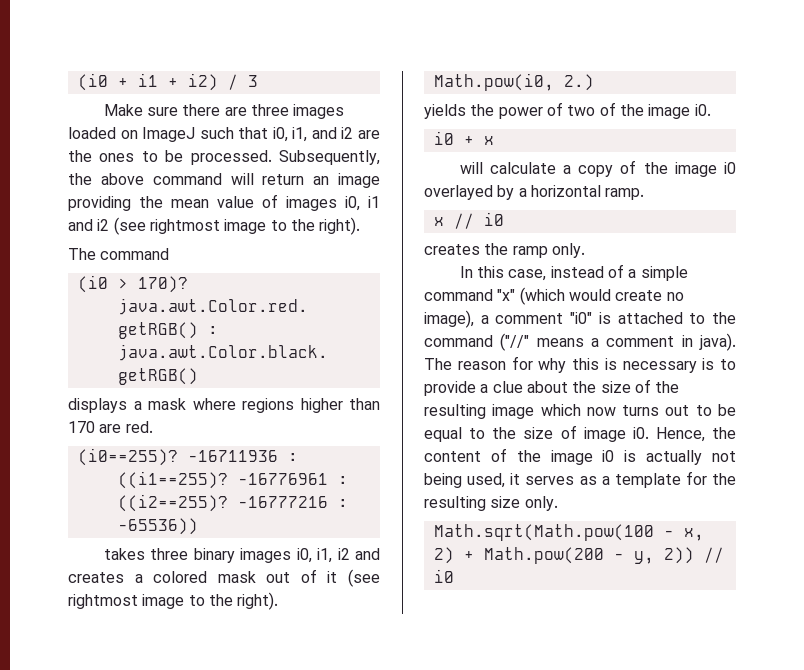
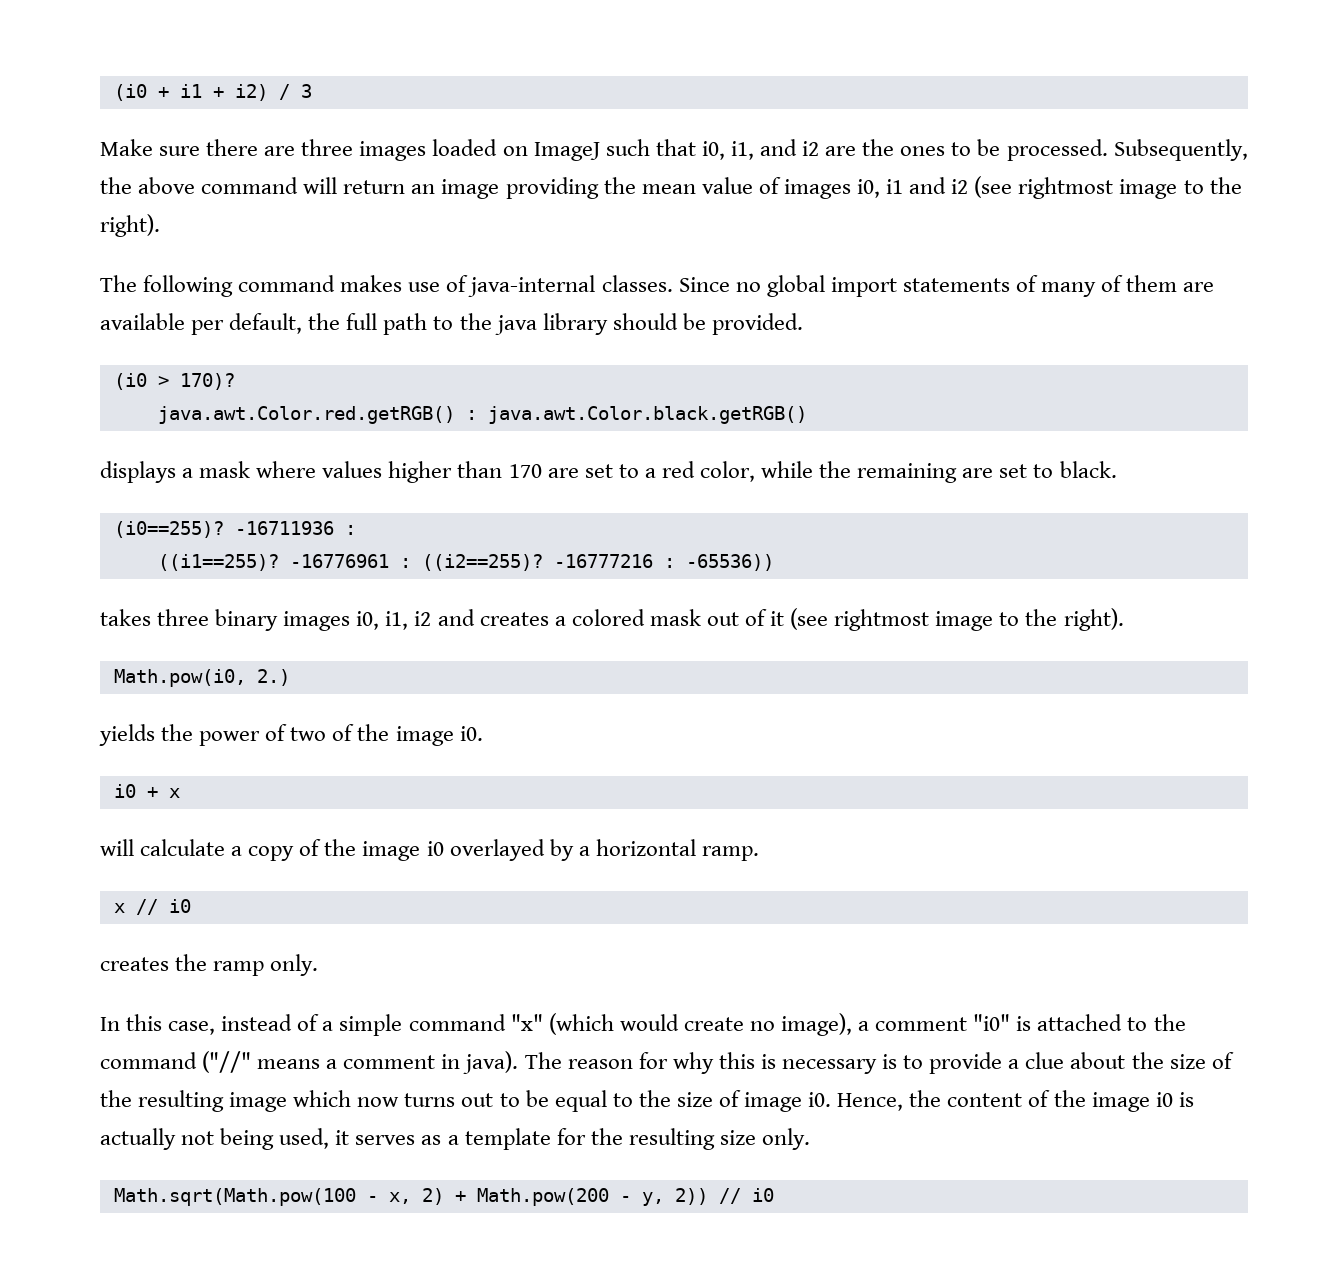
- The command
+ The following command makes use of java-internal classes. Since no global import statements of many of them are available per default, the full path to the java library should be provided.
- displays a mask where regions higher than 170 are red.
+ displays a mask where values higher than 170 are set to a red color, while the remaining are set to black.

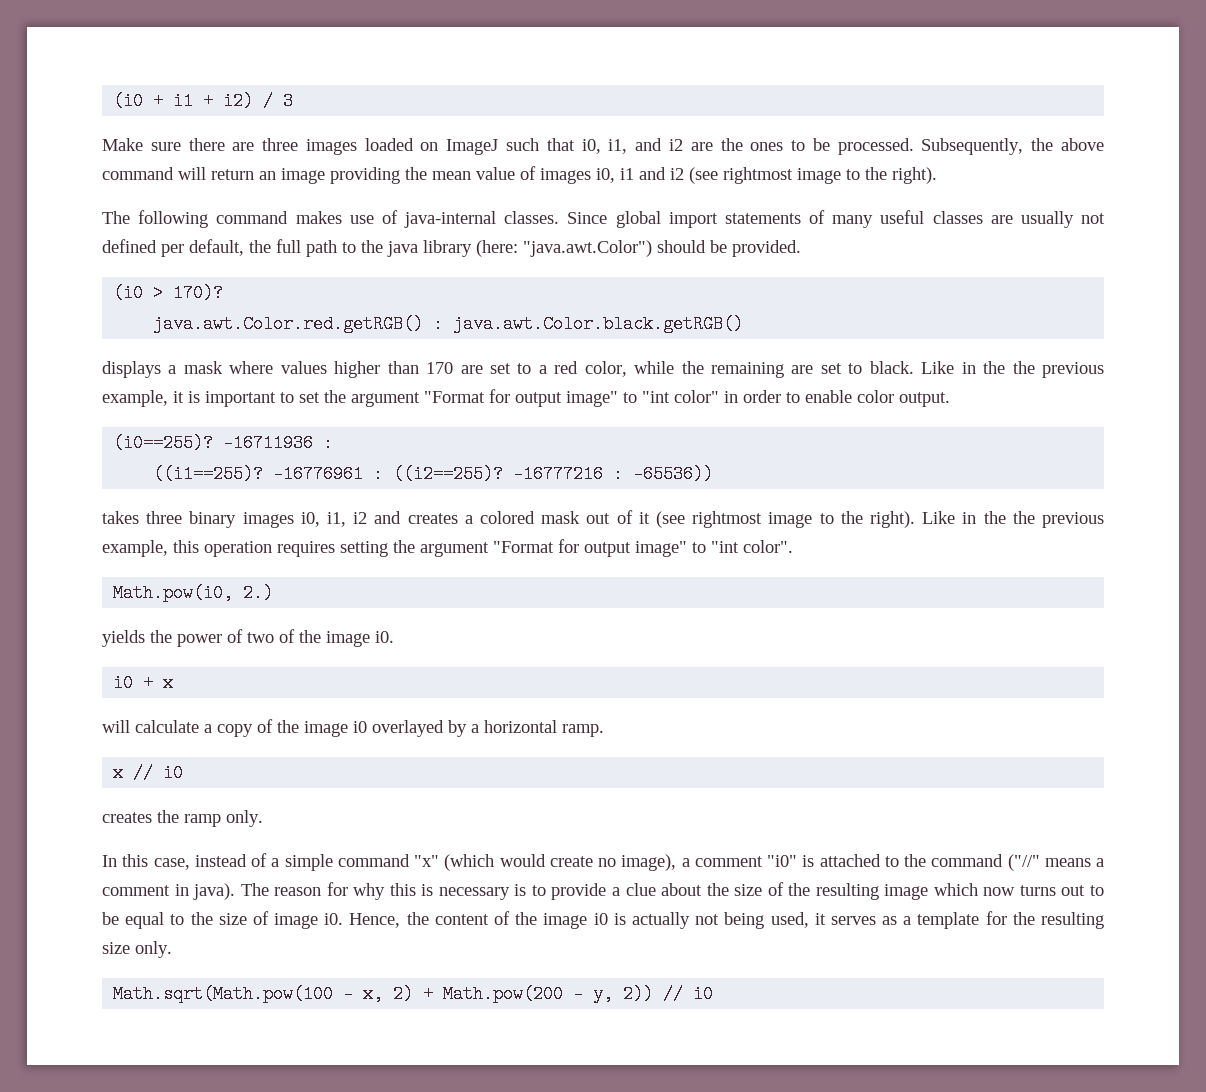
- Since no global import statements of many of them are available per default, the full path to the java library should be provided.
+ Since global import statements of many useful classes are usually not defined per default, the full path to the java library (here: "java.awt.Color") should be provided.
+ Like in the the previous example, it is important to set the argument "Format for output image" to "int color" in order to enable color output.
+ Like in the the previous example, this operation requires setting the argument "Format for output image" to "int color".

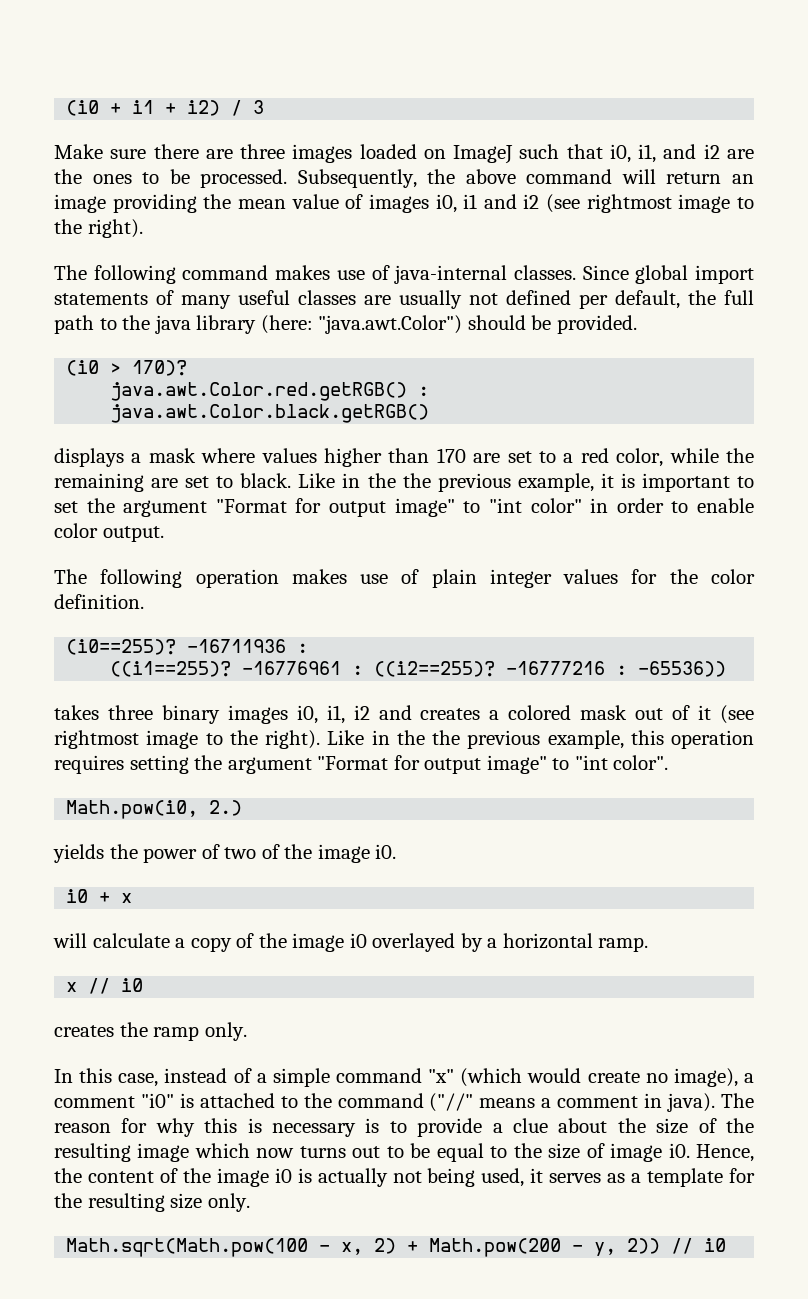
+ The following operation makes use of plain integer values for the color definition.

